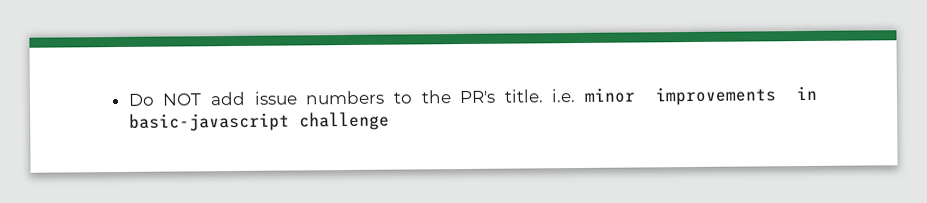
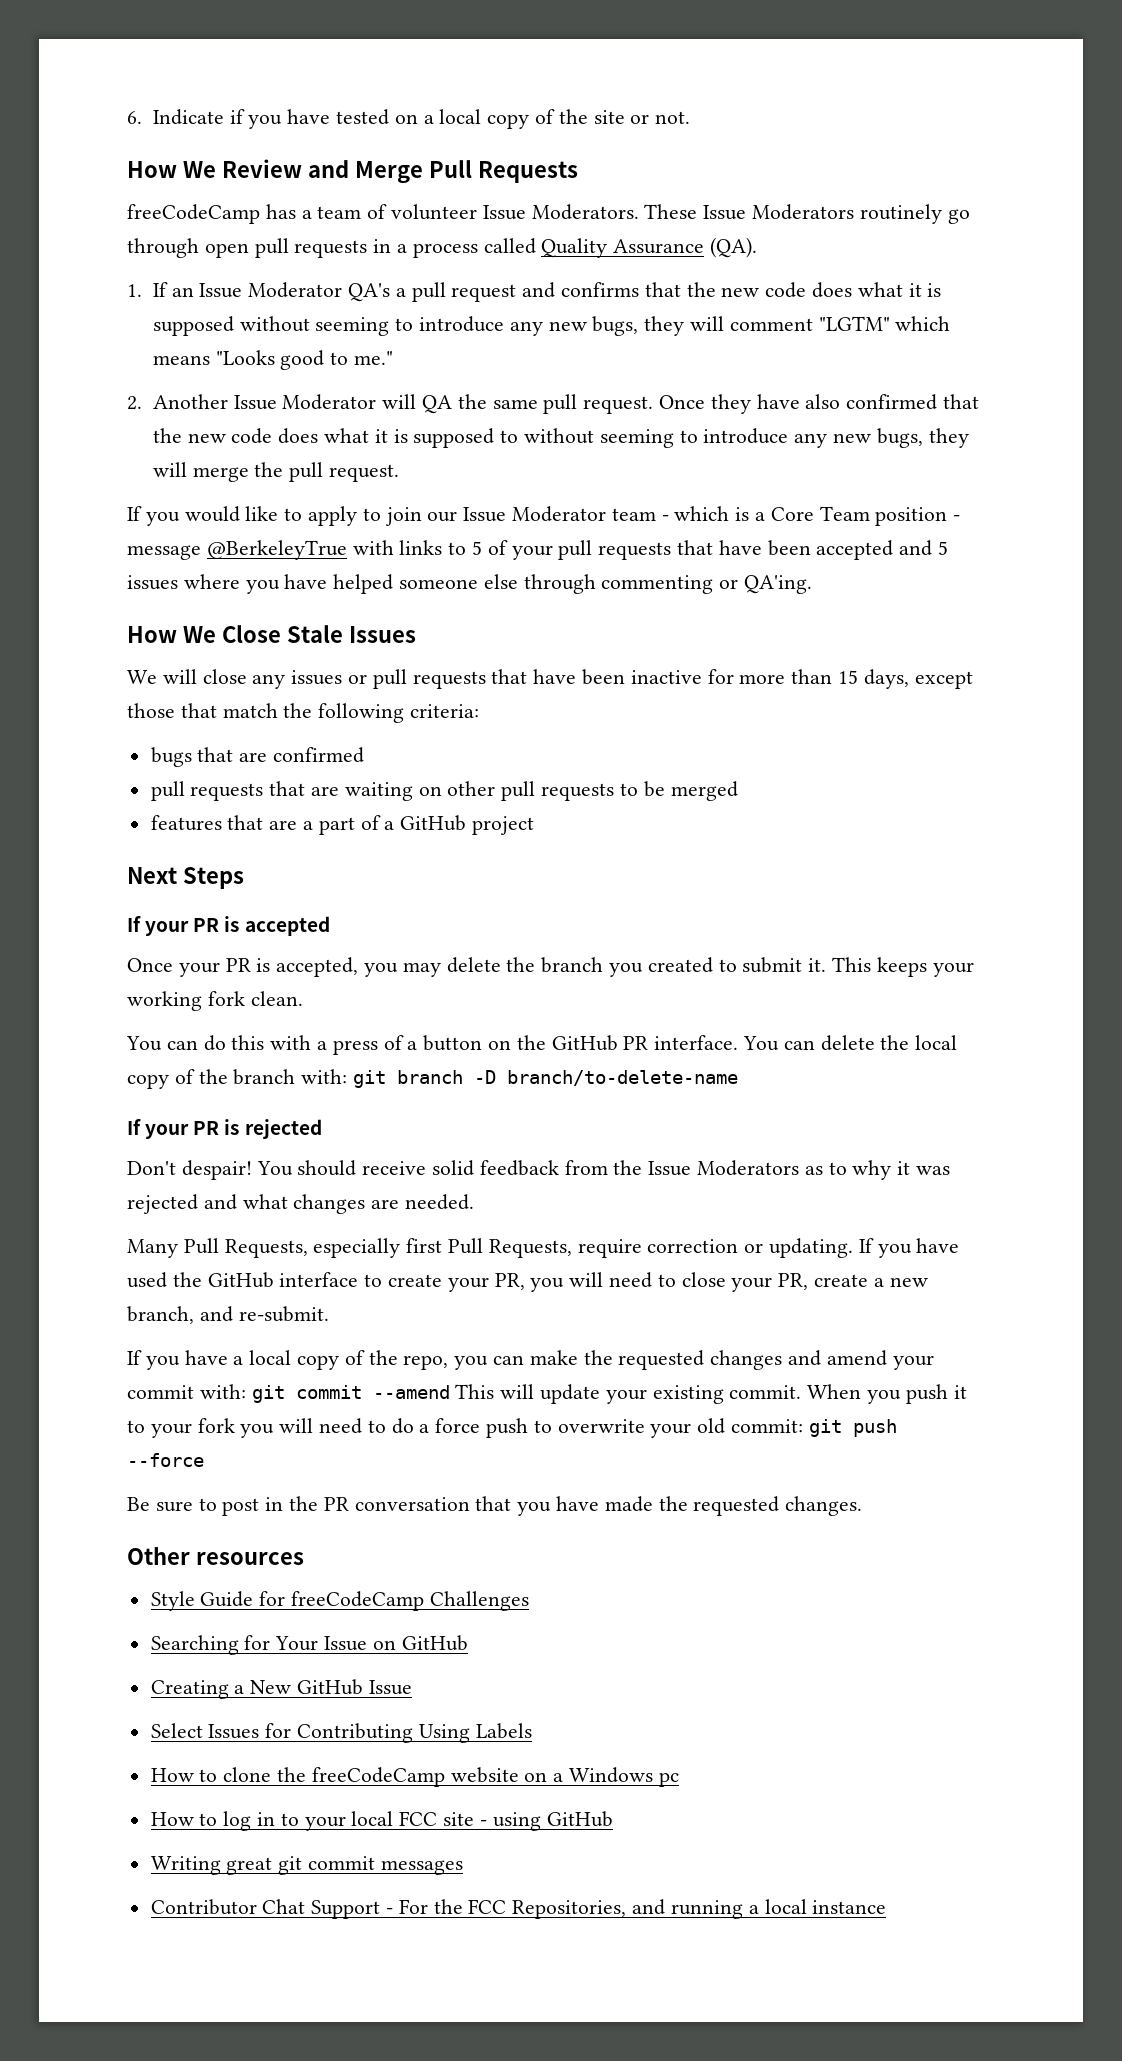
- Do NOT add issue numbers to the PR's title. i.e. minor improvements in basic-javascript challenge
+ 6. Indicate if you have tested on a local copy of the site or not.
+ How We Review and Merge Pull Requests
+ freeCodeCamp has a team of volunteer Issue Moderators. These Issue Moderators routinely go through open pull requests in a process called Quality Assurance (QA).
+ 1. If an Issue Moderator QA's a pull request and confirms that the new code does what it is supposed without seeming to introduce any new bugs, they will comment "LGTM" which means "Looks good to me."
+ 2. Another Issue Moderator will QA the same pull request. Once they have also confirmed that the new code does what it is supposed to without seeming to introduce any new bugs, they will merge the pull request.
+ If you would like to apply to join our Issue Moderator team - which is a Core Team position - message @BerkeleyTrue with links to 5 of your pull requests that have been accepted and 5 issues where you have helped someone else through commenting or QA'ing.
+ How We Close Stale Issues
+ We will close any issues or pull requests that have been inactive for more than 15 days, except those that match the following criteria:
+ bugs that are confirmed
+ pull requests that are waiting on other pull requests to be merged
+ features that are a part of a GitHub project
+ Next Steps
+ If your PR is accepted
+ Once your PR is accepted, you may delete the branch you created to submit it. This keeps your working fork clean.
+ You can do this with a press of a button on the GitHub PR interface. You can delete the local copy of the branch with: git branch -D branch/to-delete-name
+ If your PR is rejected
+ Don't despair! You should receive solid feedback from the Issue Moderators as to why it was rejected and what changes are needed.
+ Many Pull Requests, especially first Pull Requests, require correction or updating. If you have used the GitHub interface to create your PR, you will need to close your PR, create a new branch, and re-submit.
+ If you have a local copy of the repo, you can make the requested changes and amend your commit with: git commit --amend This will update your existing commit. When you push it to your fork you will need to do a force push to overwrite your old commit: git push --force
+ Be sure to post in the PR conversation that you have made the requested changes.
+ Other resources
+ Style Guide for freeCodeCamp Challenges
+ Searching for Your Issue on GitHub
+ Creating a New GitHub Issue
+ Select Issues for Contributing Using Labels
+ How to clone the freeCodeCamp website on a Windows pc
+ How to log in to your local FCC site - using GitHub
+ Writing great git commit messages
+ Contributor Chat Support - For the FCC Repositories, and running a local instance

